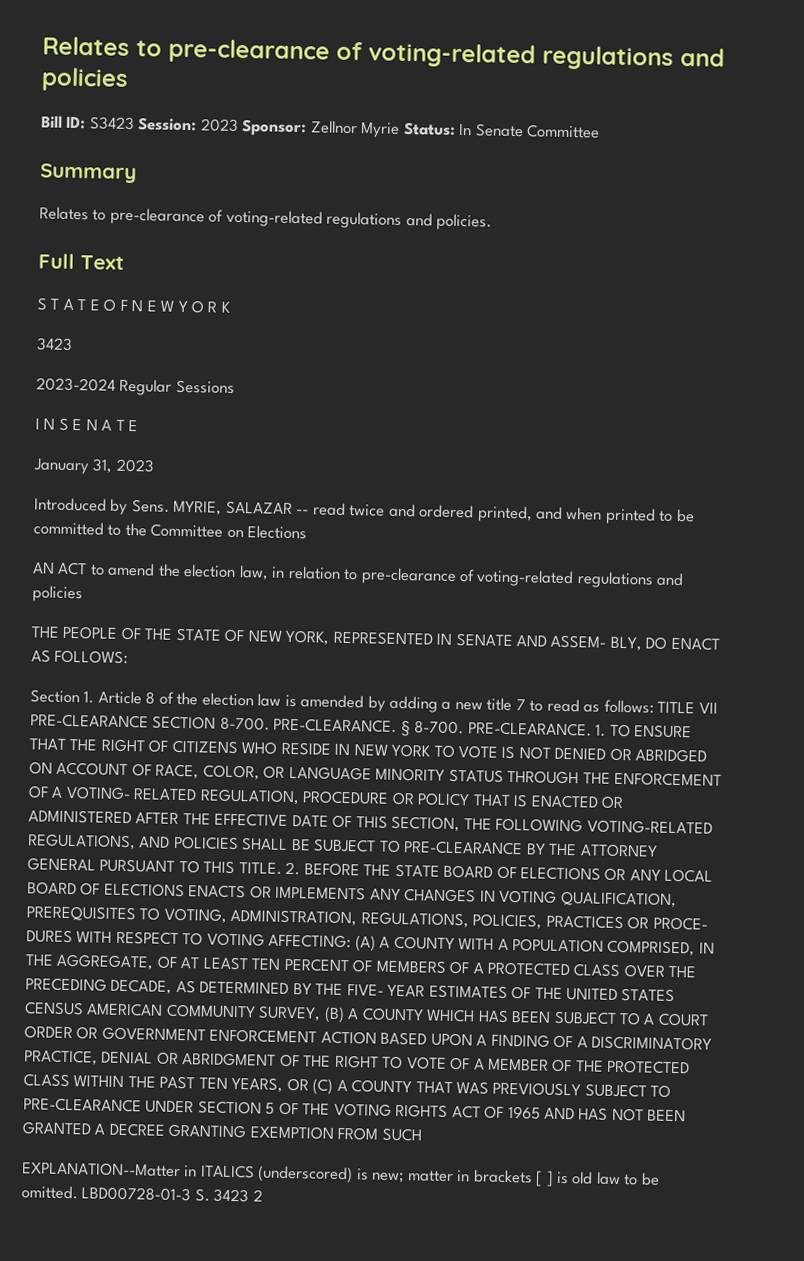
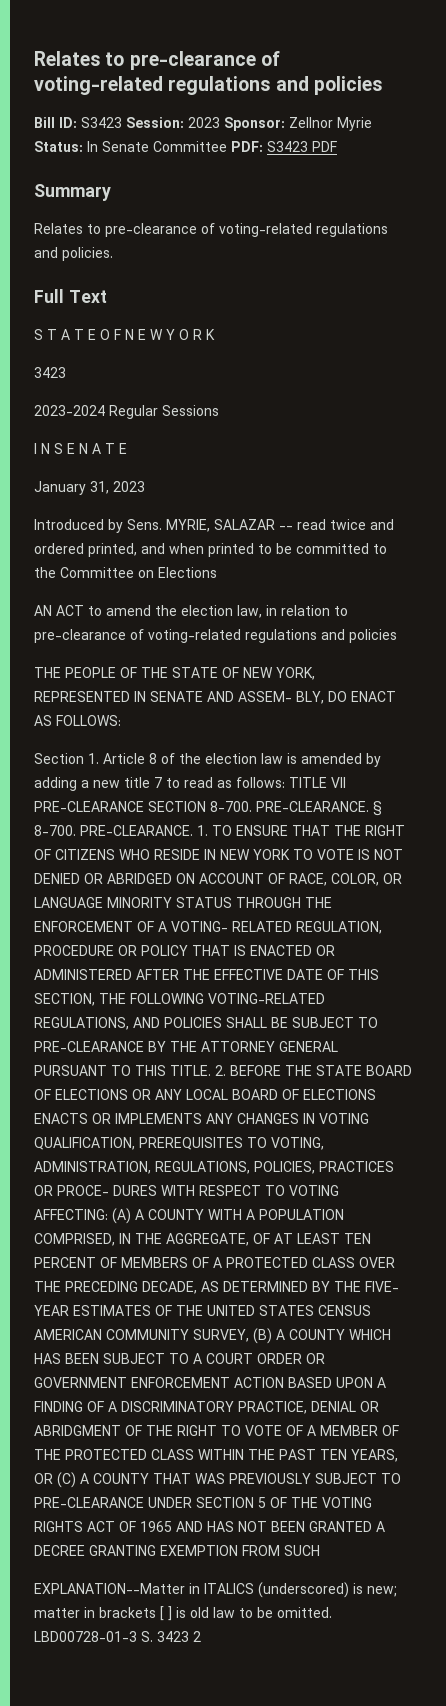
- Bill ID: S3423 Session: 2023 Sponsor: Zellnor Myrie Status: In Senate Committee
+ Bill ID: S3423 Session: 2023 Sponsor: Zellnor Myrie Status: In Senate Committee PDF: S3423 PDF

